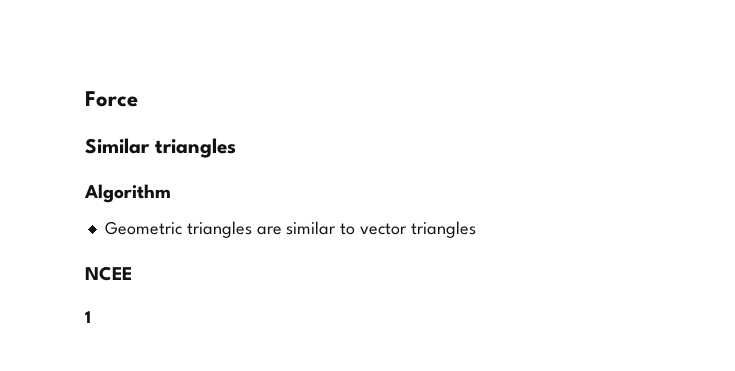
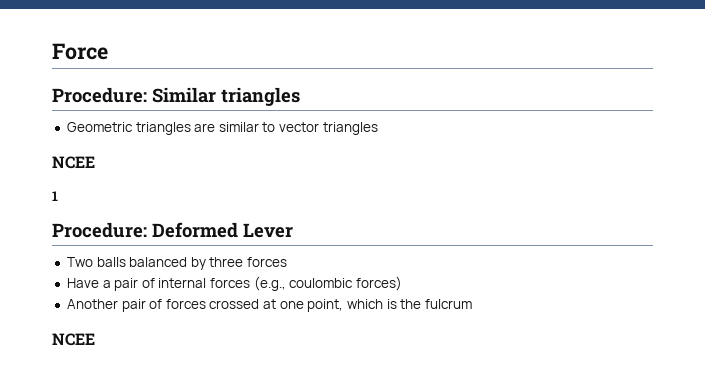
- Similar triangles
+ Procedure: Similar triangles
- Algorithm
+ Procedure: Deformed Lever
+ Two balls balanced by three forces
+ Have a pair of internal forces (e.g., coulombic forces)
+ Another pair of forces crossed at one point, which is the fulcrum
+ NCEE

